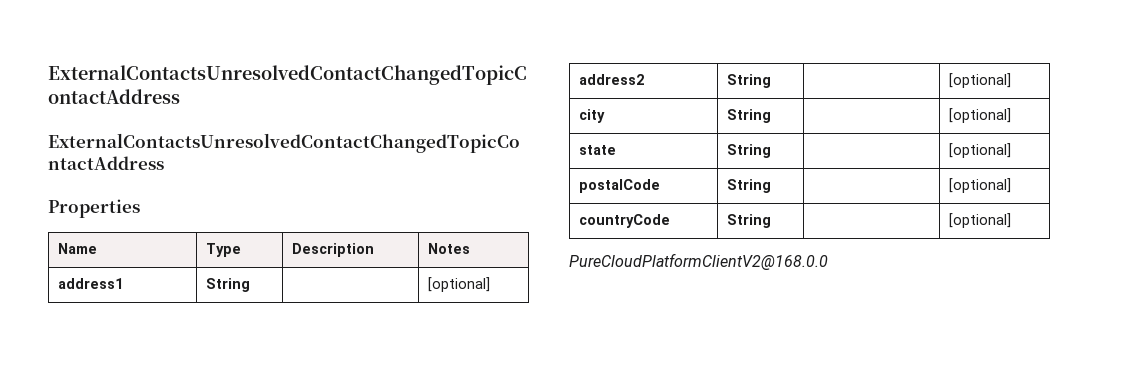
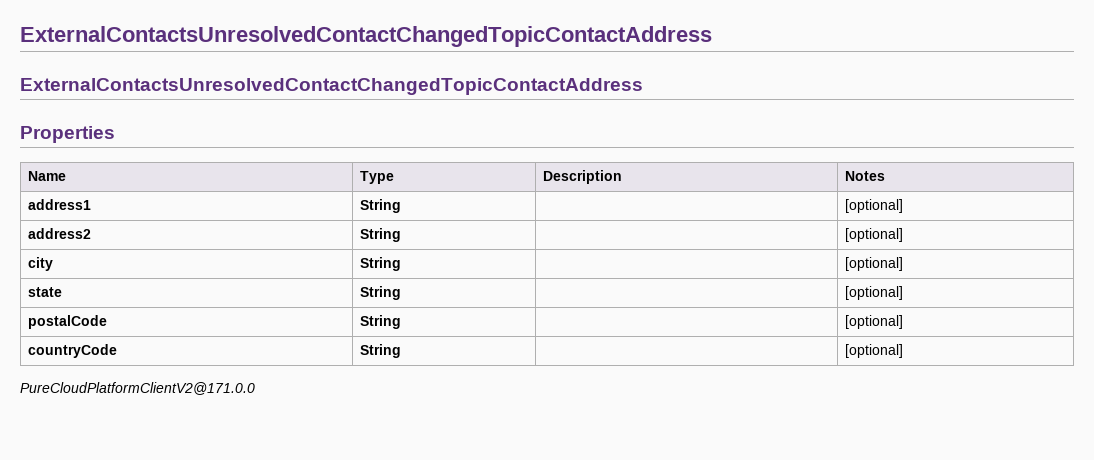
- PureCloudPlatformClientV2@168.0.0
+ PureCloudPlatformClientV2@171.0.0

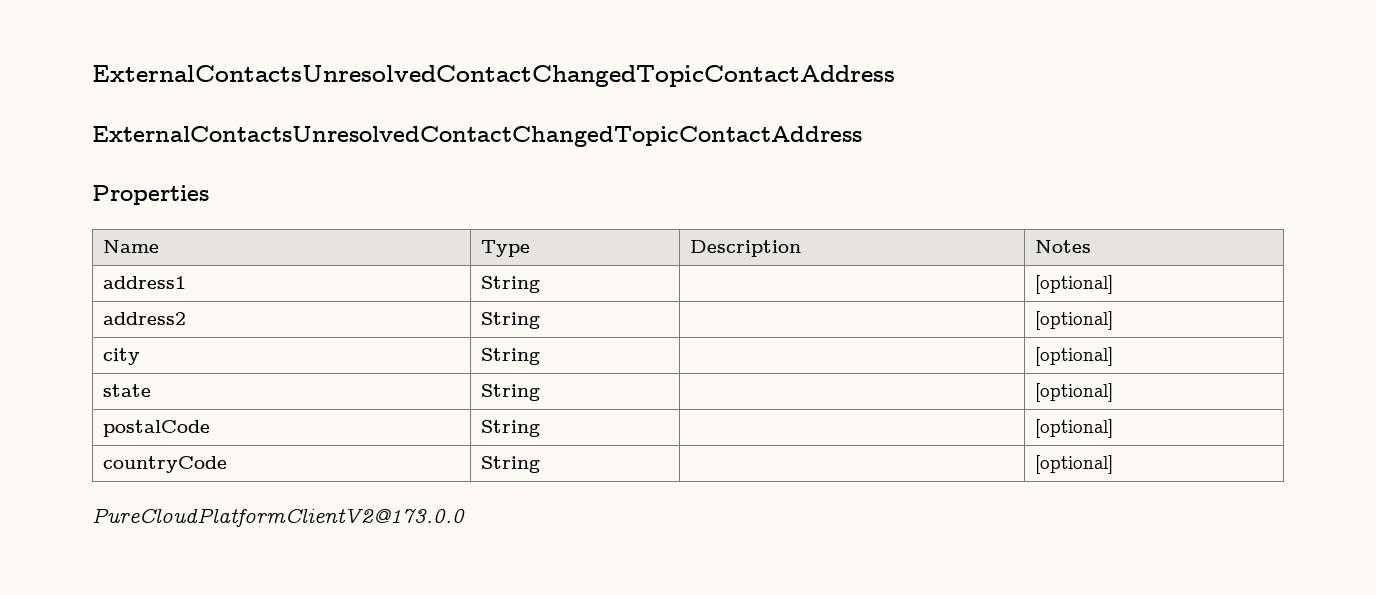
- PureCloudPlatformClientV2@171.0.0
+ PureCloudPlatformClientV2@173.0.0

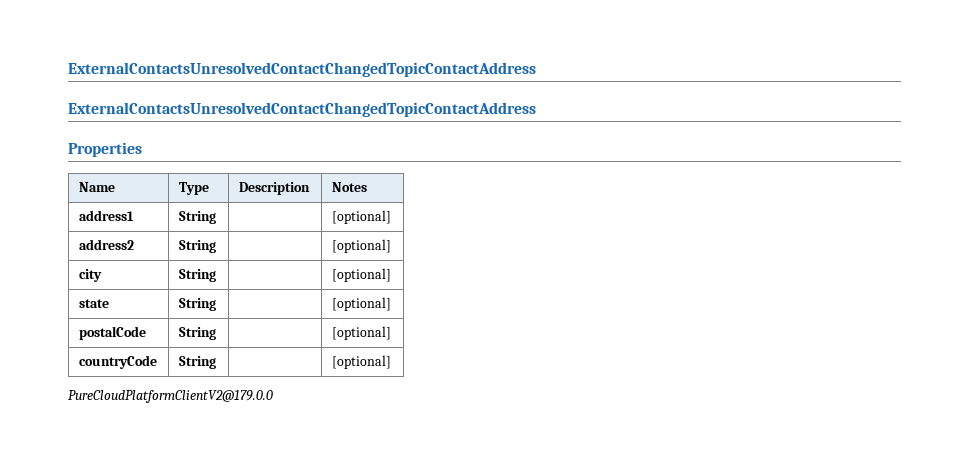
- PureCloudPlatformClientV2@173.0.0
+ PureCloudPlatformClientV2@179.0.0

